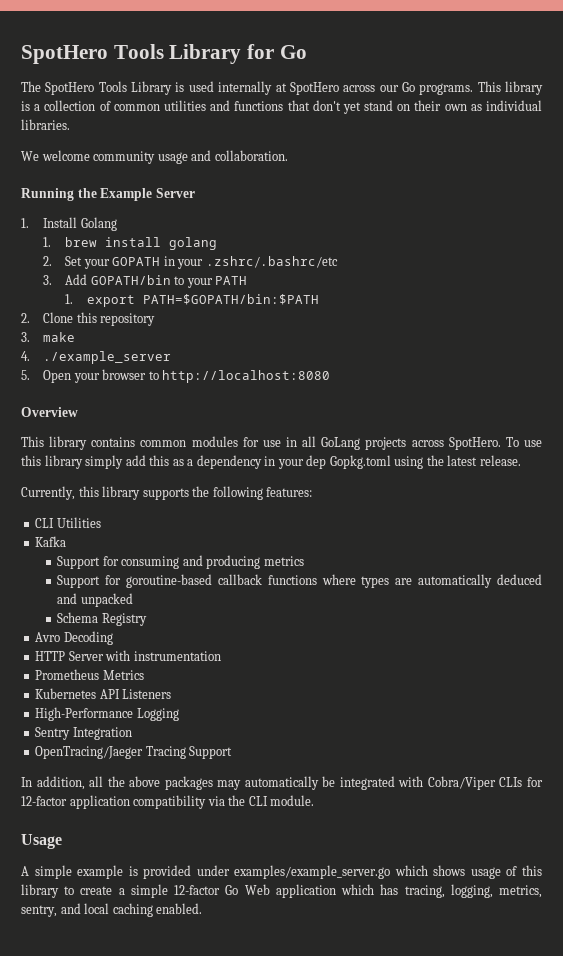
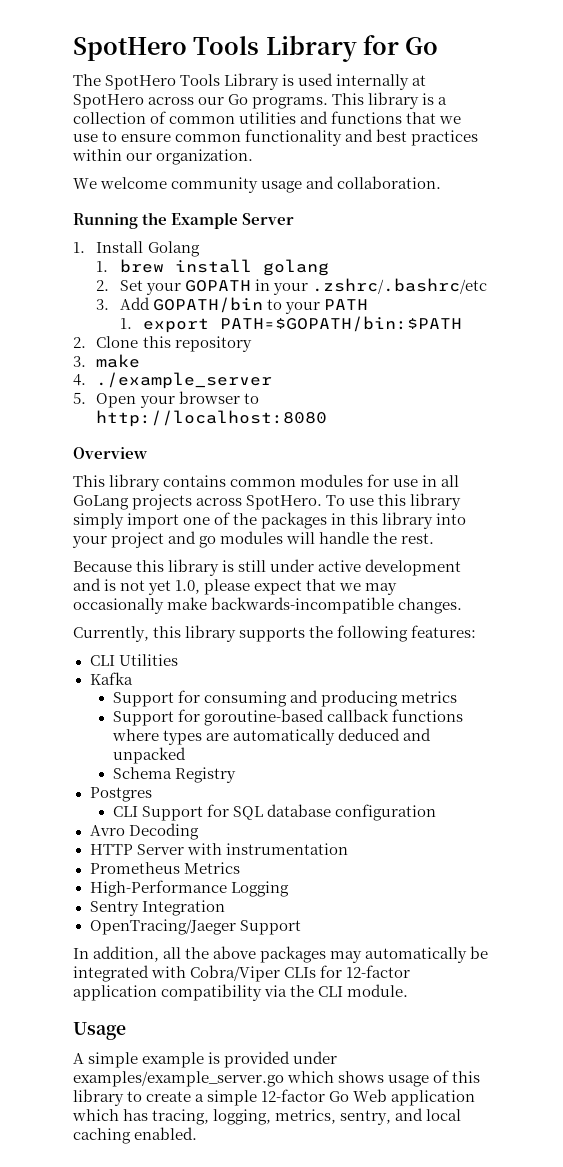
- This library is a collection of common utilities and functions that don't yet stand on their own as individual libraries.
+ This library is a collection of common utilities and functions that we use to ensure common functionality and best practices within our organization.
- To use this library simply add this as a dependency in your dep Gopkg.toml using the latest release.
+ To use this library simply import one of the packages in this library into your project and go modules will handle the rest.
+ Because this library is still under active development and is not yet 1.0, please expect that we may occasionally make backwards-incompatible changes.
+ Postgres
+ CLI Support for SQL database configuration
- Kubernetes API Listeners
- OpenTracing/Jaeger Tracing Support
+ OpenTracing/Jaeger Support

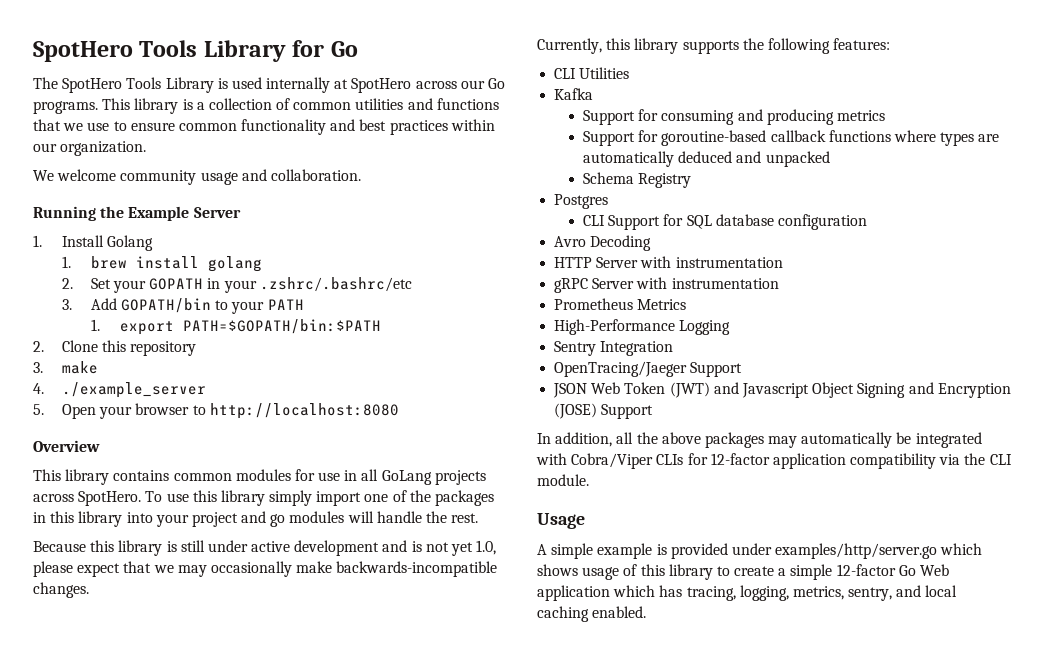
+ gRPC Server with instrumentation
+ JSON Web Token (JWT) and Javascript Object Signing and Encryption (JOSE) Support
- A simple example is provided under examples/example_server.go which shows usage of this library to create a simple 12-factor Go Web application which has tracing, logging, metrics, sentry, and local caching enabled.
+ A simple example is provided under examples/http/server.go which shows usage of this library to create a simple 12-factor Go Web application which has tracing, logging, metrics, sentry, and local caching enabled.

